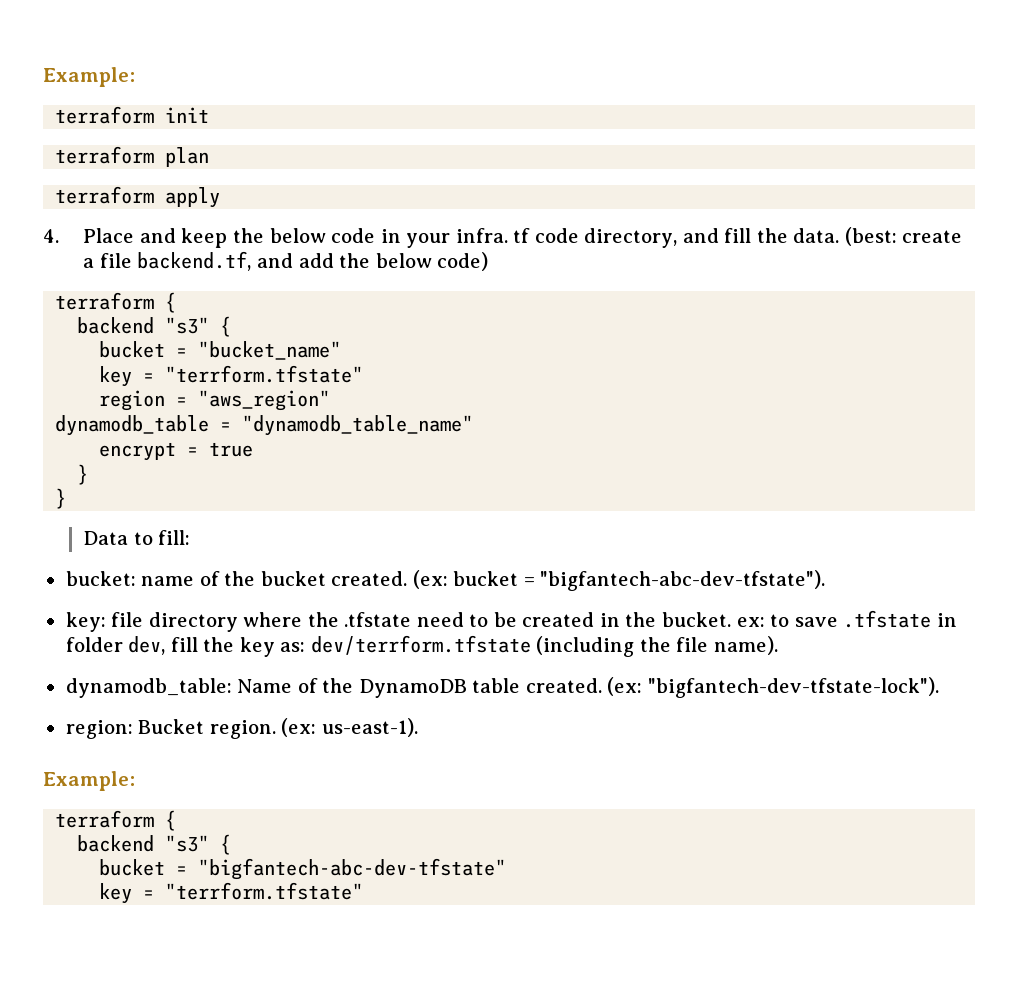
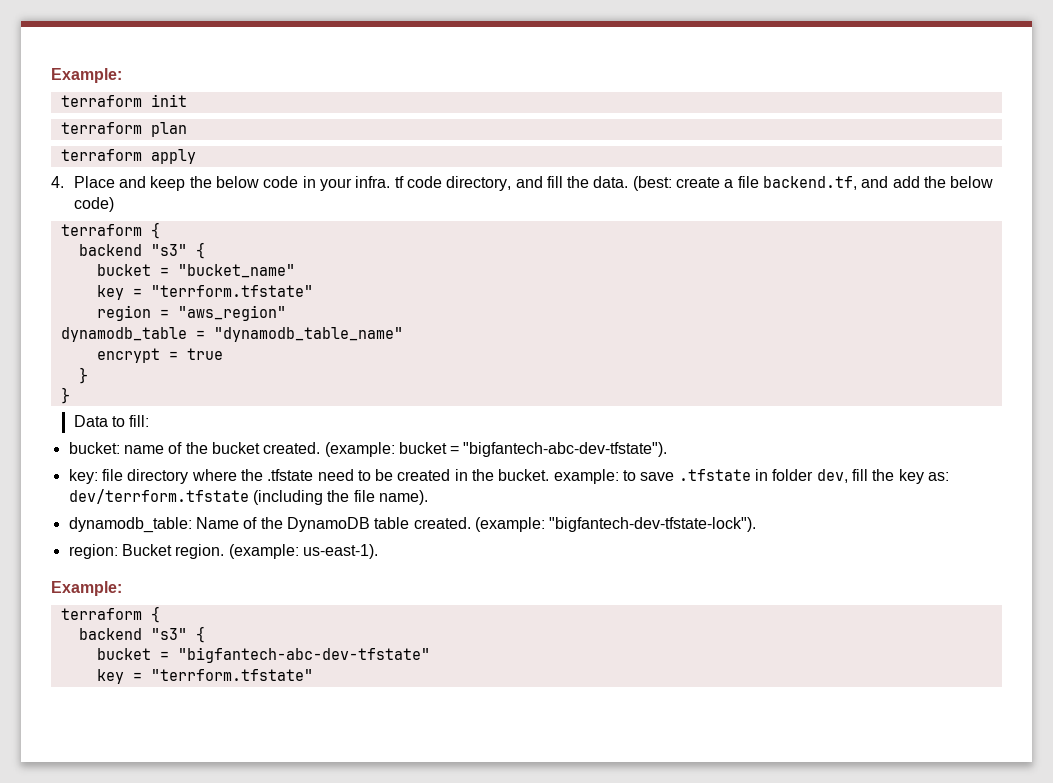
- (ex: bucket = "bigfantech-abc-dev-tfstate").
+ (example: bucket = "bigfantech-abc-dev-tfstate").
- key: file directory where the .tfstate need to be created in the bucket. ex: to save .tfstate in folder dev, fill the key as: dev/terrform.tfstate (including the file name).
+ key: file directory where the .tfstate need to be created in the bucket. example: to save .tfstate in folder dev, fill the key as: dev/terrform.tfstate (including the file name).
- (ex: "bigfantech-dev-tfstate-lock").
+ (example: "bigfantech-dev-tfstate-lock").
- (ex: us-east-1).
+ (example: us-east-1).

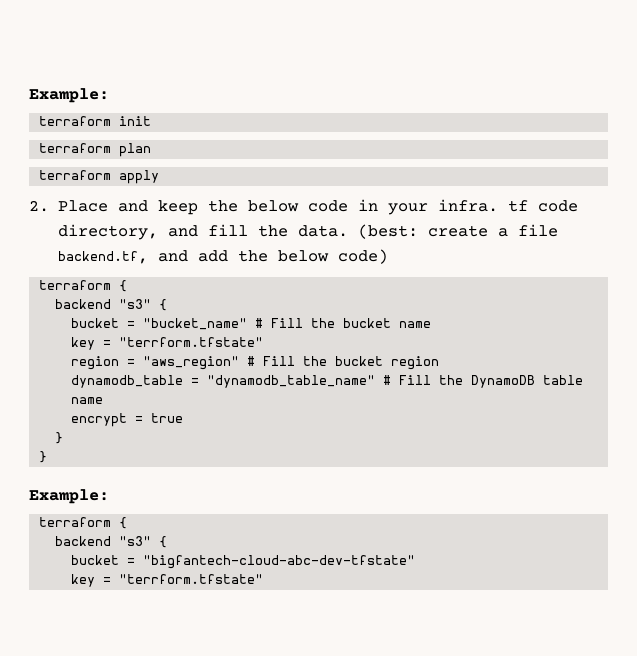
- 4. Place and keep the below code in your infra. tf code directory, and fill the data.
+ 2. Place and keep the below code in your infra. tf code directory, and fill the data.
- bucket = "bucket_name"
+ bucket = "bucket_name" # Fill the bucket name
- region = "aws_region"
- dynamodb_table = "dynamodb_table_name"
+ region = "aws_region" # Fill the bucket region
+ dynamodb_table = "dynamodb_table_name" # Fill the DynamoDB table name
- Data to fill:
- bucket: name of the bucket created. (example: bucket = "bigfantech-abc-dev-tfstate").
- key: file directory where the .tfstate need to be created in the bucket. example: to save .tfstate in folder dev, fill the key as: dev/terrform.tfstate (including the file name).
- dynamodb_table: Name of the DynamoDB table created. (example: "bigfantech-dev-tfstate-lock").
- region: Bucket region. (example: us-east-1).
- bucket = "bigfantech-abc-dev-tfstate"
+ bucket = "bigfantech-cloud-abc-dev-tfstate"

